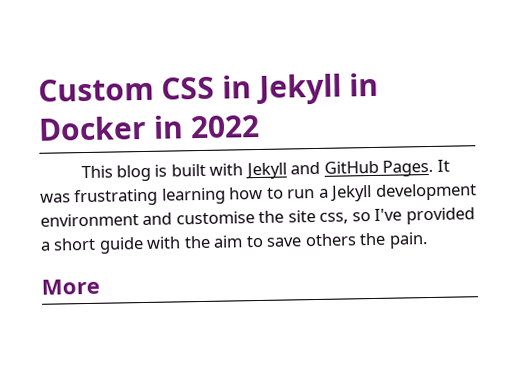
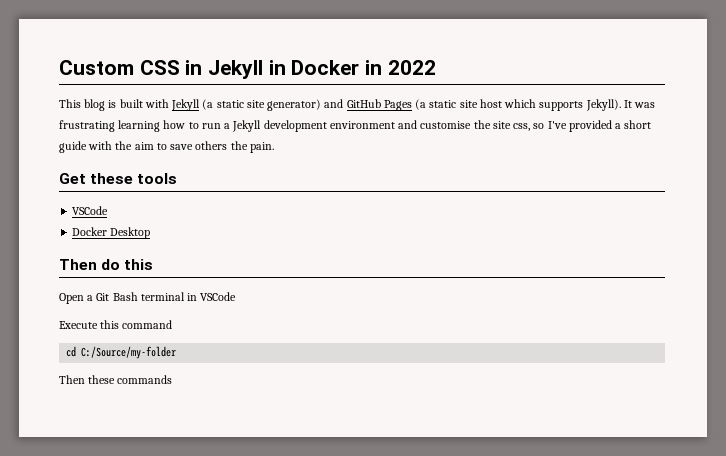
- This blog is built with Jekyll and GitHub Pages.
+ This blog is built with Jekyll (a static site generator) and GitHub Pages (a static site host which supports Jekyll).
- More
+ Get these tools
+ VSCode
+ Docker Desktop
+ Then do this
+ Open a Git Bash terminal in VSCode
+ Execute this command
+ cd C:/Source/my-folder
+ Then these commands

